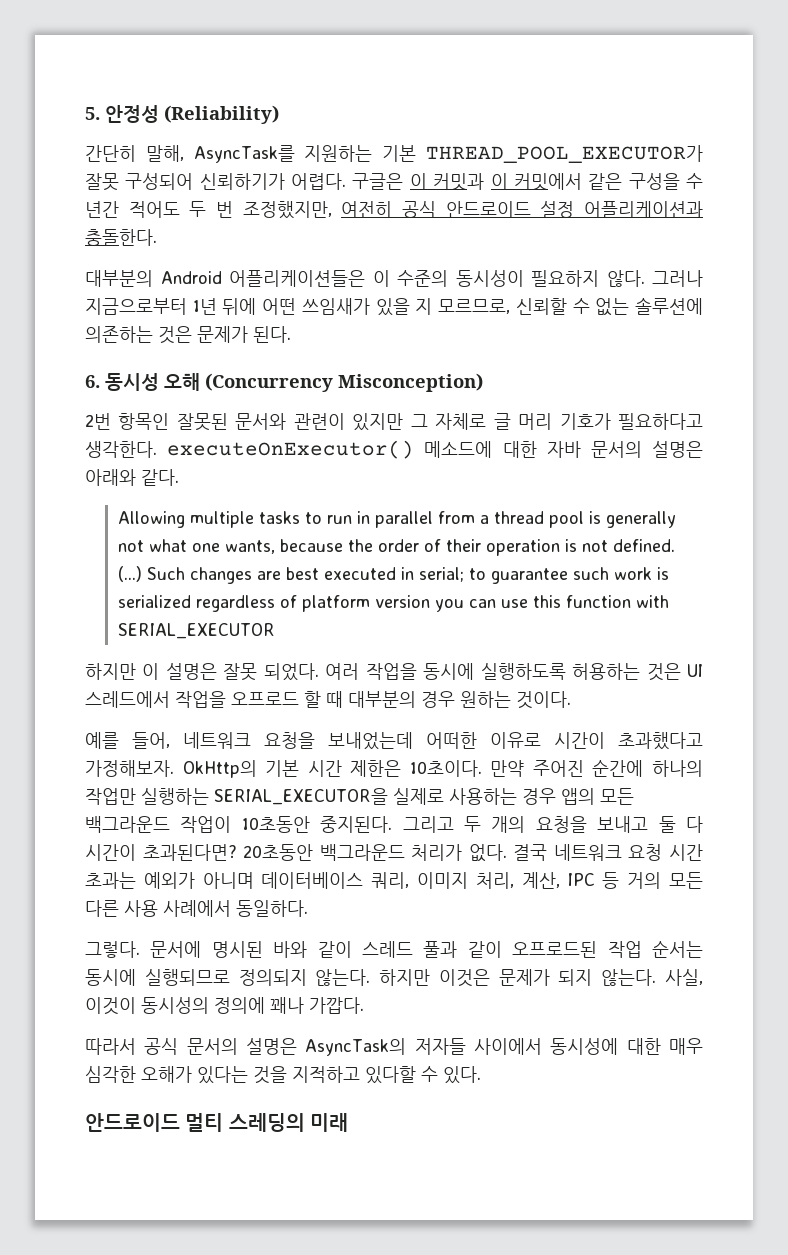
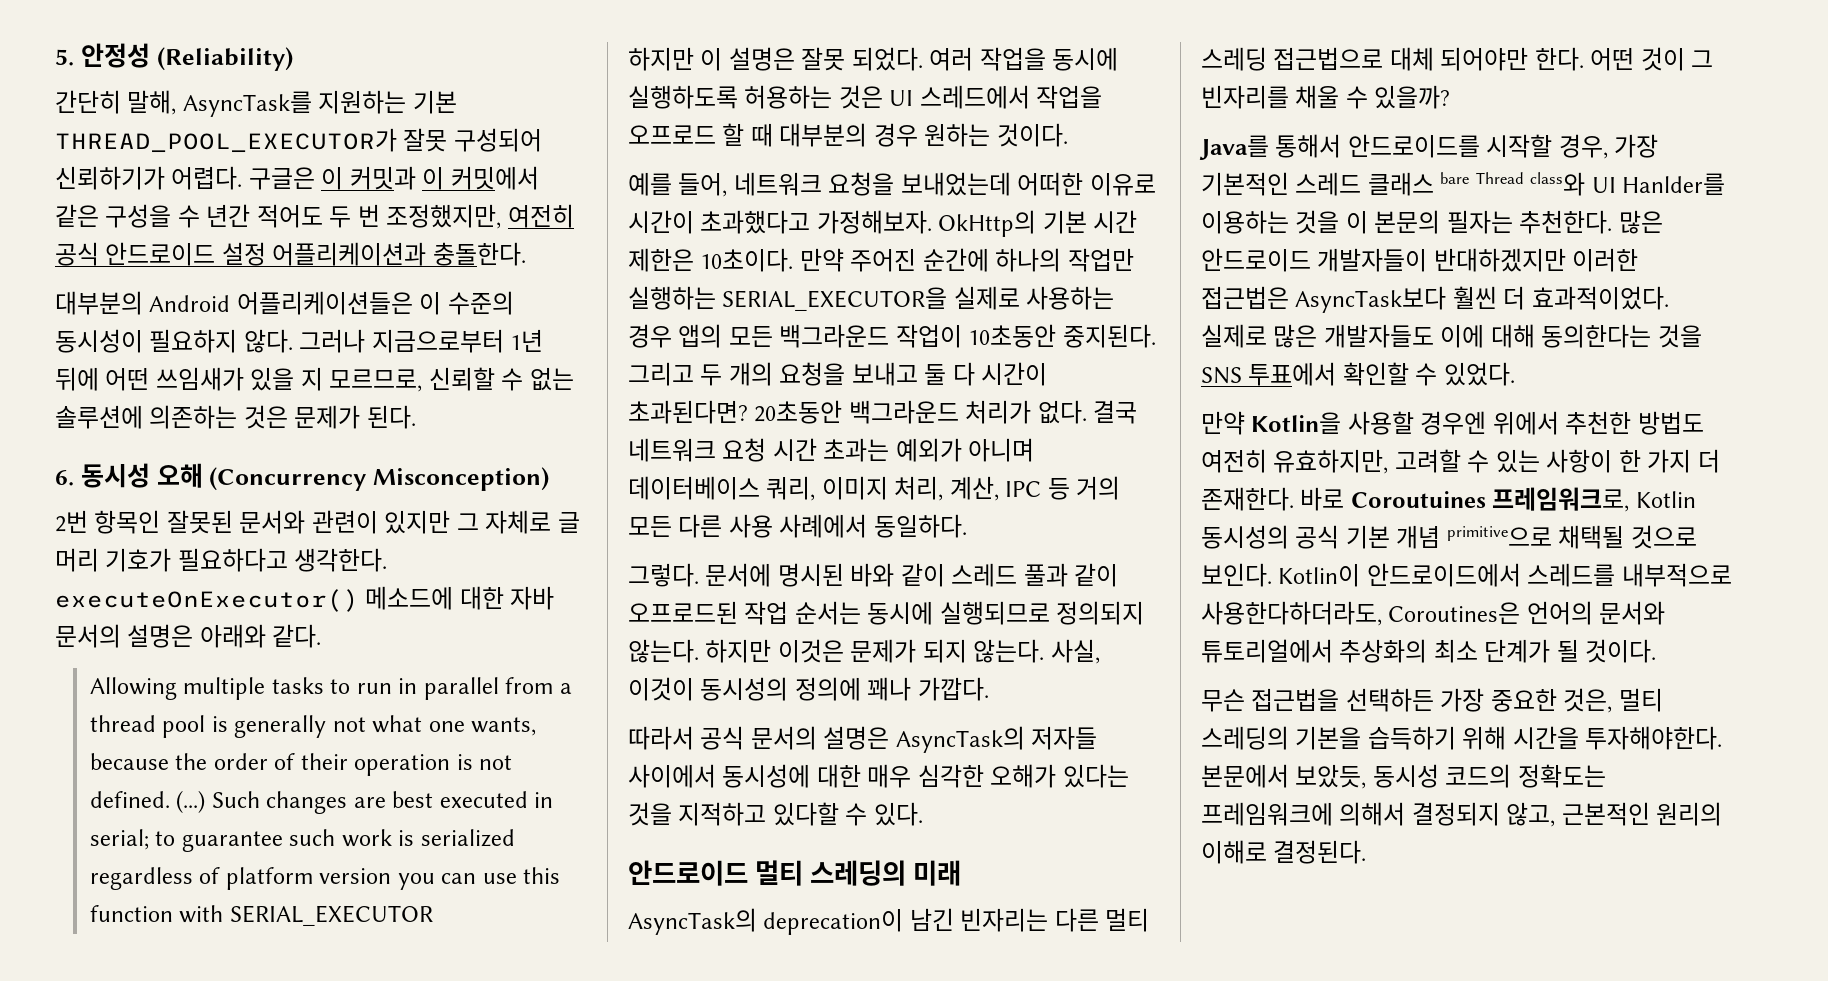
+ AsyncTask의 deprecation이 남긴 빈자리는 다른 멀티 스레딩 접근법으로 대체 되어야만 한다. 어떤 것이 그 빈자리를 채울 수 있을까?
+ Java를 통해서 안드로이드를 시작할 경우, 가장 기본적인 스레드 클래스 bare Thread class와 UI Hanlder를 이용하는 것을 이 본문의 필자는 추천한다. 많은 안드로이드 개발자들이 반대하겠지만 이러한 접근법은 AsyncTask보다 훨씬 더 효과적이었다. 실제로 많은 개발자들도 이에 대해 동의한다는 것을 SNS 투표에서 확인할 수 있었다.
+ 만약 Kotlin을 사용할 경우엔 위에서 추천한 방법도 여전히 유효하지만, 고려할 수 있는 사항이 한 가지 더 존재한다. 바로 Coroutuines 프레임워크로, Kotlin 동시성의 공식 기본 개념 primitive으로 채택될 것으로 보인다. Kotlin이 안드로이드에서 스레드를 내부적으로 사용한다하더라도, Coroutines은 언어의 문서와 튜토리얼에서 추상화의 최소 단계가 될 것이다.
+ 무슨 접근법을 선택하든 가장 중요한 것은, 멀티 스레딩의 기본을 습득하기 위해 시간을 투자해야한다. 본문에서 보았듯, 동시성 코드의 정확도는 프레임워크에 의해서 결정되지 않고, 근본적인 원리의 이해로 결정된다.

